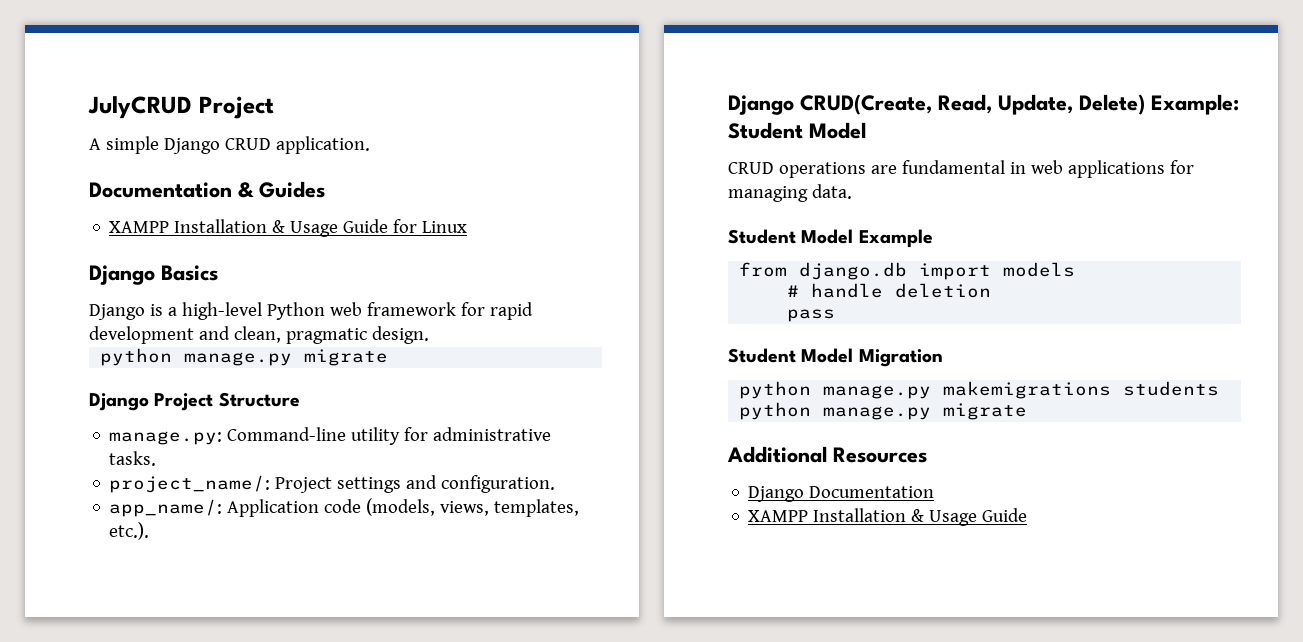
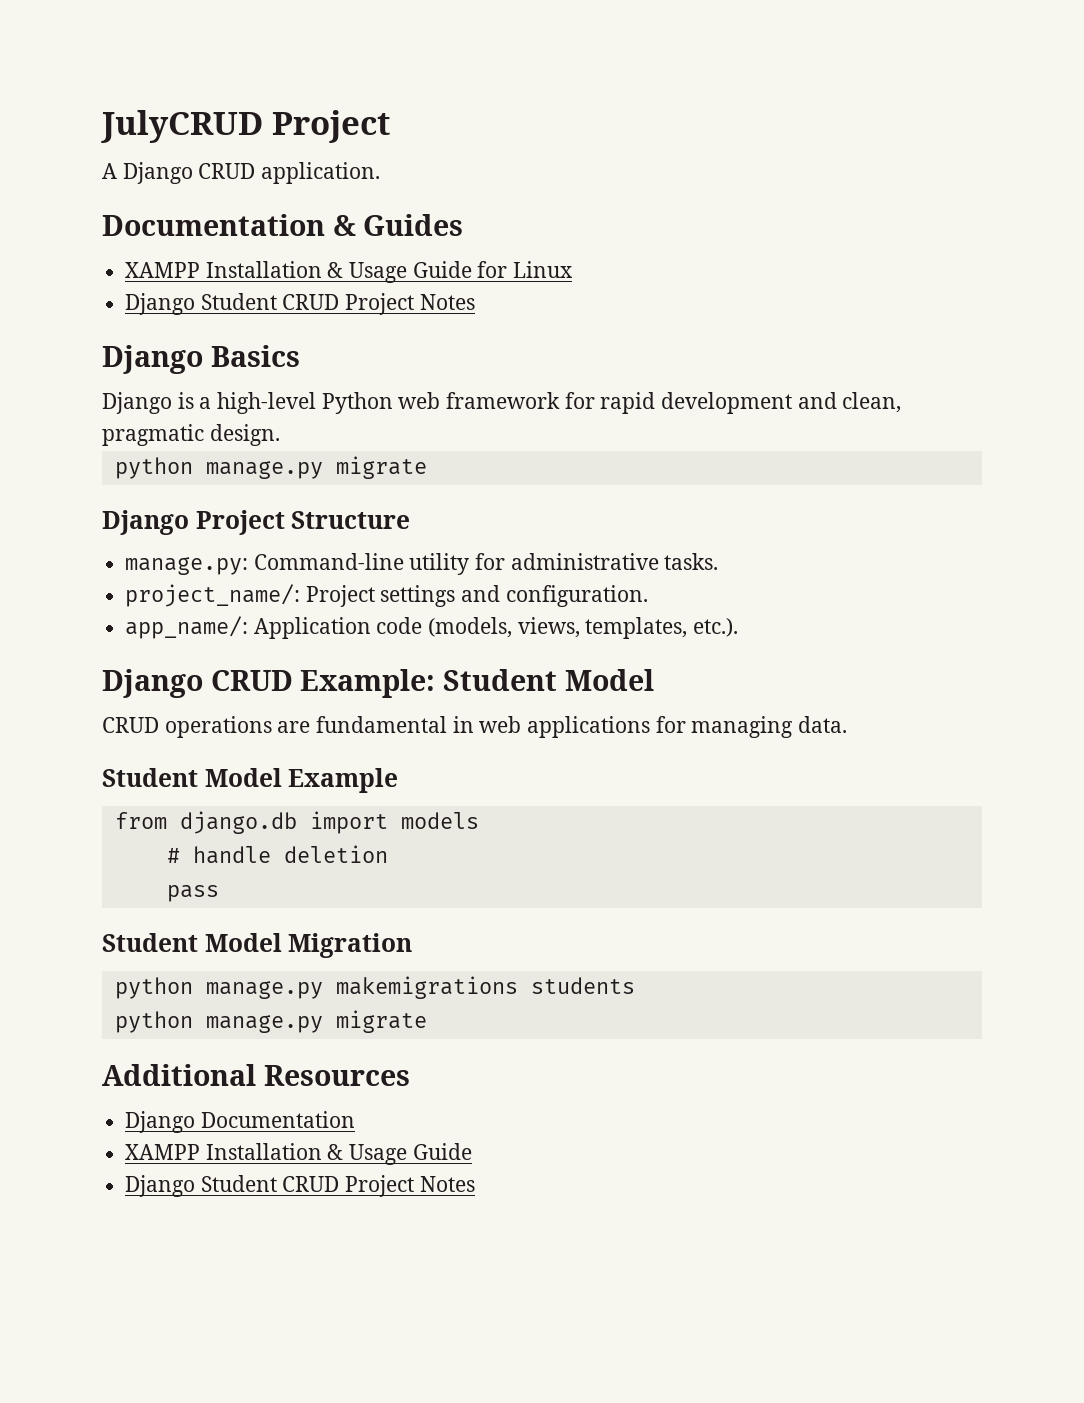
- A simple Django CRUD application.
+ A Django CRUD application.
  XAMPP Installation & Usage Guide for Linux
+ Django Student CRUD Project Notes
- Django CRUD(Create, Read, Update, Delete) Example: Student Model
+ Django CRUD Example: Student Model
  Django Documentation
  XAMPP Installation & Usage Guide
+ Django Student CRUD Project Notes

